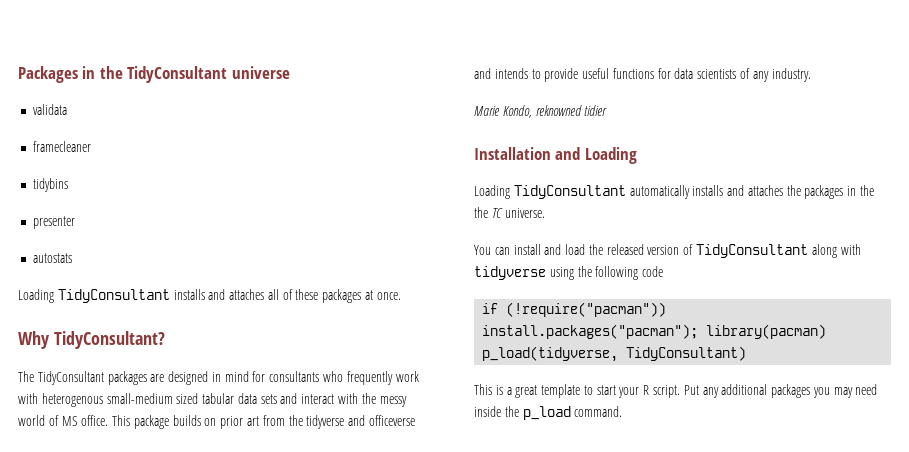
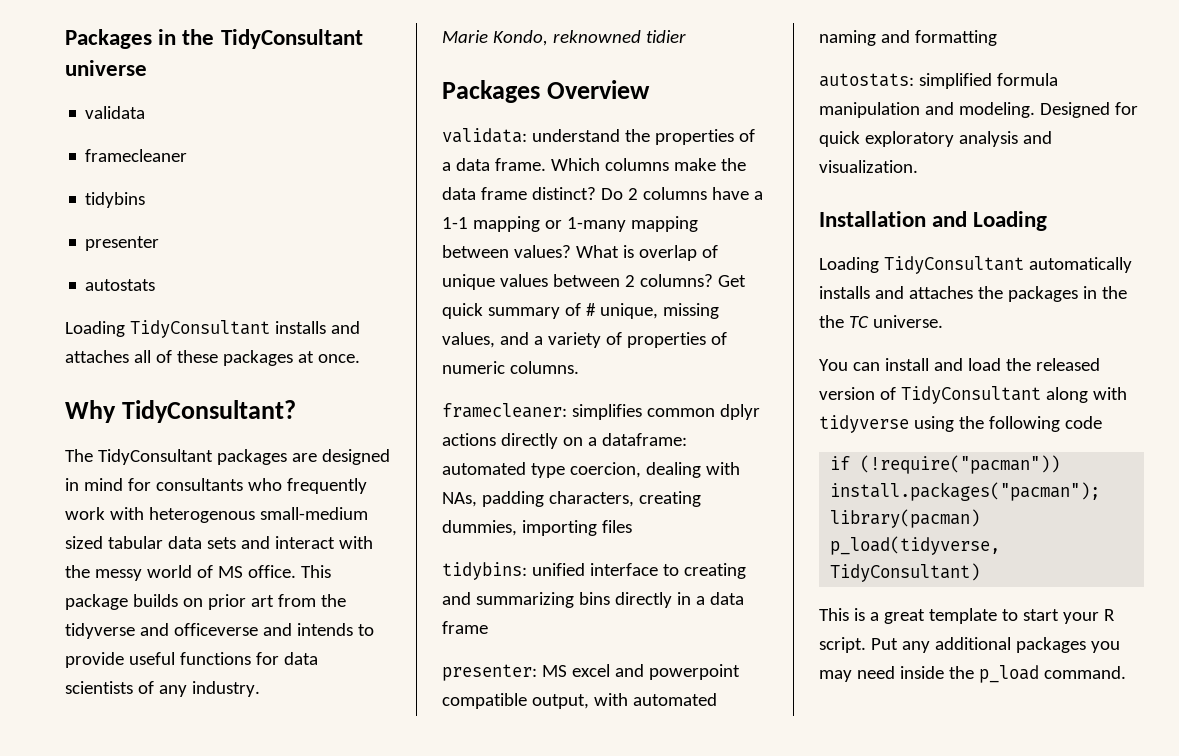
+ Packages Overview
+ validata: understand the properties of a data frame. Which columns make the data frame distinct? Do 2 columns have a 1-1 mapping or 1-many mapping between values? What is overlap of unique values between 2 columns? Get quick summary of # unique, missing values, and a variety of properties of numeric columns.
+ framecleaner: simplifies common dplyr actions directly on a dataframe: automated type coercion, dealing with NAs, padding characters, creating dummies, importing files
+ tidybins: unified interface to creating and summarizing bins directly in a data frame
+ presenter: MS excel and powerpoint compatible output, with automated naming and formatting
+ autostats: simplified formula manipulation and modeling. Designed for quick exploratory analysis and visualization.

